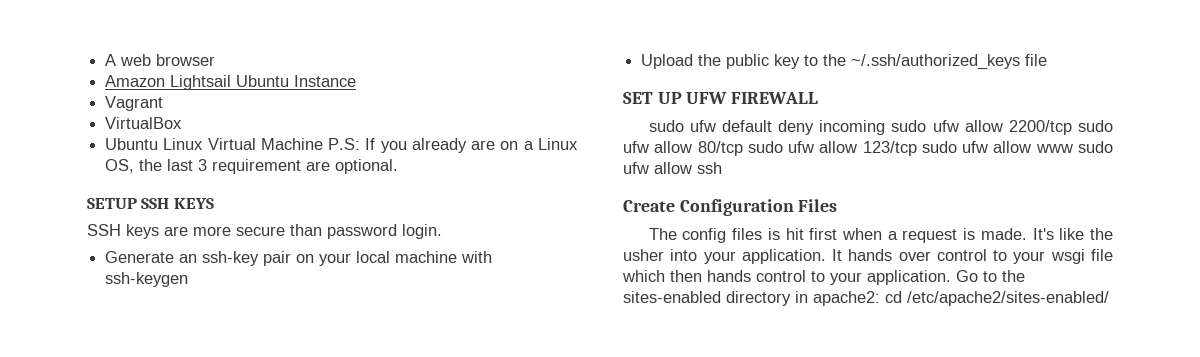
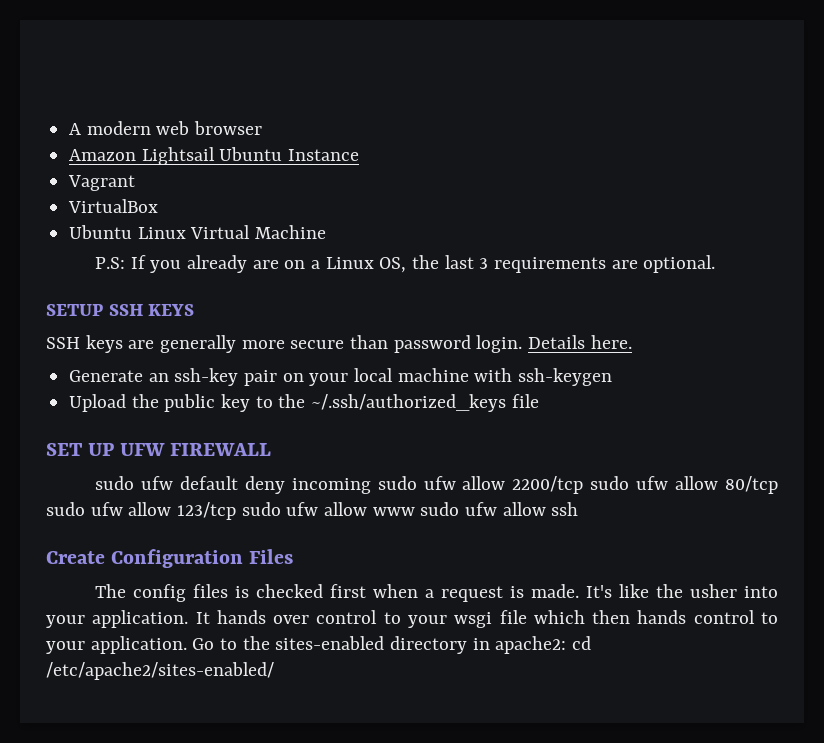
- A web browser
+ A modern web browser
- Ubuntu Linux Virtual Machine P.S: If you already are on a Linux OS, the last 3 requirement are optional.
+ Ubuntu Linux Virtual Machine
+ P.S: If you already are on a Linux OS, the last 3 requirements are optional.
- SSH keys are more secure than password login.
+ SSH keys are generally more secure than password login. Details here.
- The config files is hit first when a request is made.
+ The config files is checked first when a request is made.

